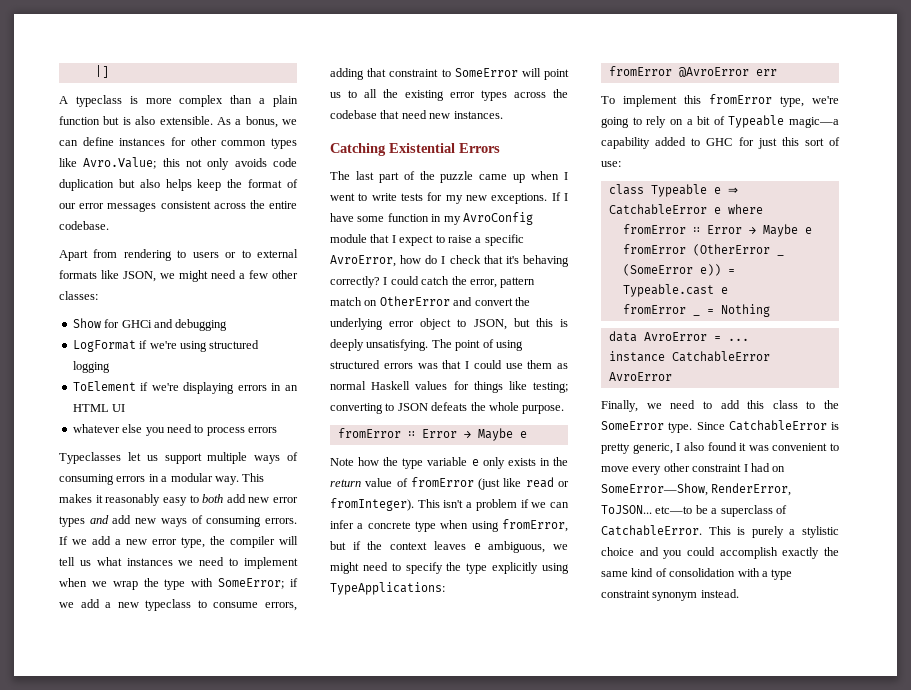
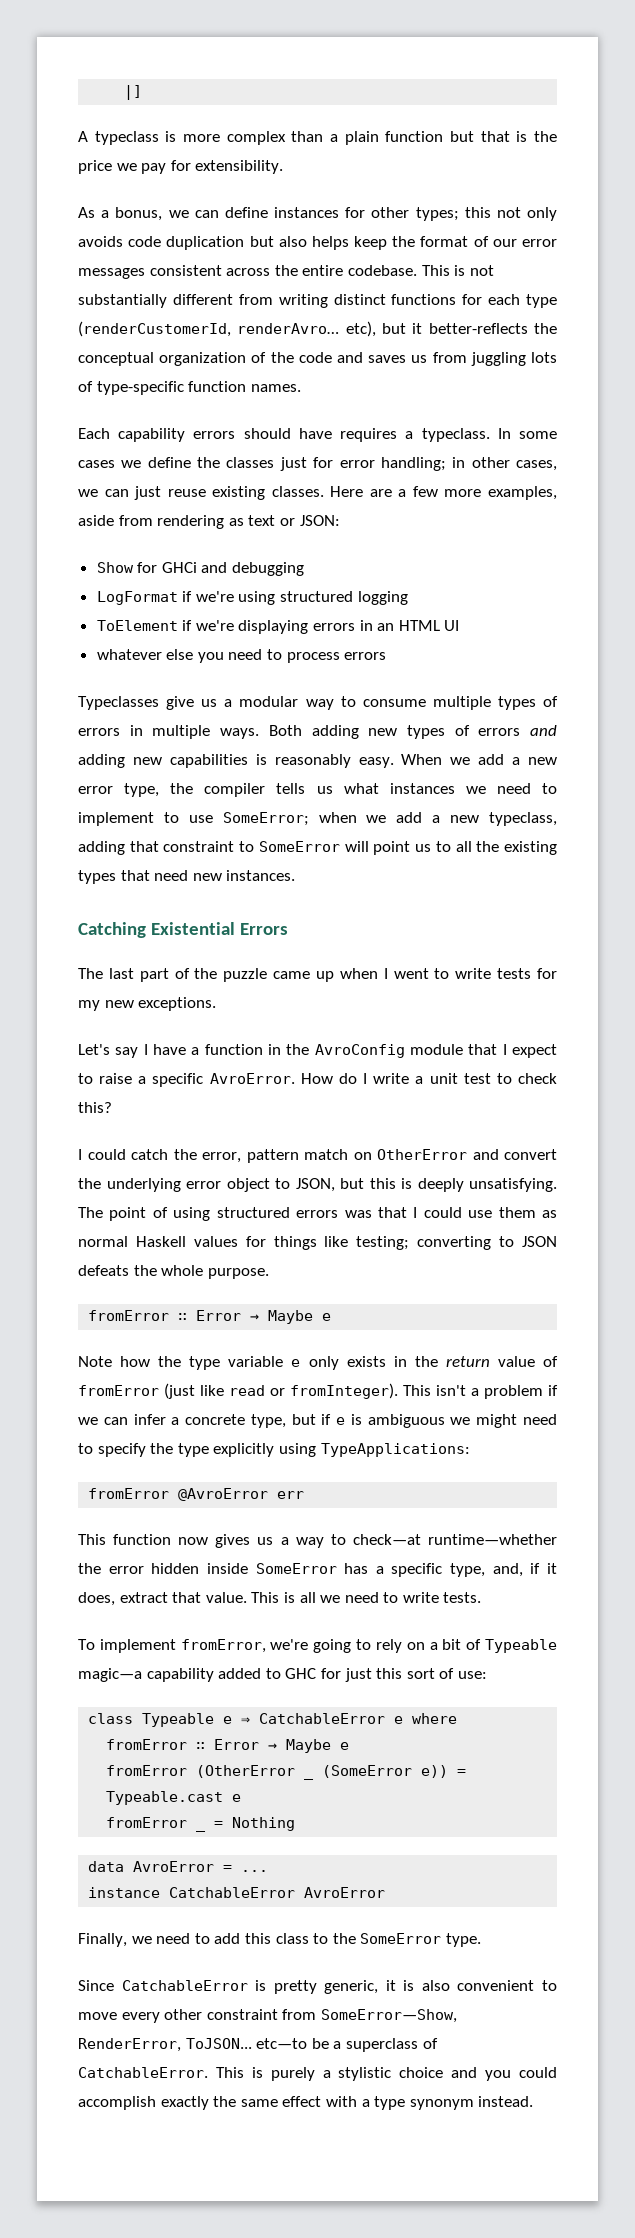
- A typeclass is more complex than a plain function but is also extensible. As a bonus, we can define instances for other common types like Avro.Value; this not only avoids code duplication but also helps keep the format of our error messages consistent across the entire codebase.
- Apart from rendering to users or to external formats like JSON, we might need a few other classes:
+ A typeclass is more complex than a plain function but that is the price we pay for extensibility.
+ As a bonus, we can define instances for other types; this not only avoids code duplication but also helps keep the format of our error messages consistent across the entire codebase. This is not substantially different from writing distinct functions for each type (renderCustomerId, renderAvro… etc), but it better-reflects the conceptual organization of the code and saves us from juggling lots of type-specific function names.
+ Each capability errors should have requires a typeclass. In some cases we define the classes just for error handling; in other cases, we can just reuse existing classes. Here are a few more examples, aside from rendering as text or JSON:
- Typeclasses let us support multiple ways of consuming errors in a modular way. This makes it reasonably easy to both add new error types and add new ways of consuming errors. If we add a new error type, the compiler will tell us what instances we need to implement when we wrap the type with SomeError; if we add a new typeclass to consume errors, adding that constraint to SomeError will point us to all the existing error types across the codebase that need new instances.
+ Typeclasses give us a modular way to consume multiple types of errors in multiple ways. Both adding new types of errors and adding new capabilities is reasonably easy. When we add a new error type, the compiler tells us what instances we need to implement to use SomeError; when we add a new typeclass, adding that constraint to SomeError will point us to all the existing types that need new instances.
- The last part of the puzzle came up when I went to write tests for my new exceptions. If I have some function in my AvroConfig module that I expect to raise a specific AvroError, how do I check that it's behaving correctly? I could catch the error, pattern match on OtherError and convert the underlying error object to JSON, but this is deeply unsatisfying.
+ The last part of the puzzle came up when I went to write tests for my new exceptions.
+ Let's say I have a function in the AvroConfig module that I expect to raise a specific AvroError. How do I write a unit test to check this?
+ I could catch the error, pattern match on OtherError and convert the underlying error object to JSON, but this is deeply unsatisfying.
- This isn't a problem if we can infer a concrete type when using fromError, but if the context leaves e ambiguous, we might need to specify the type explicitly using TypeApplications:
+ This isn't a problem if we can infer a concrete type, but if e is ambiguous we might need to specify the type explicitly using TypeApplications:
+ This function now gives us a way to check—at runtime—whether the error hidden inside SomeError has a specific type, and, if it does, extract that value. This is all we need to write tests.
- To implement this fromError type, we're going to rely on a bit of Typeable magic—a capability added to GHC for just this sort of use:
+ To implement fromError, we're going to rely on a bit of Typeable magic—a capability added to GHC for just this sort of use:
- Finally, we need to add this class to the SomeError type. Since CatchableError is pretty generic, I also found it was convenient to move every other constraint I had on SomeError—Show, RenderError, ToJSON... etc—to be a superclass of CatchableError.
+ Finally, we need to add this class to the SomeError type.
+ Since CatchableError is pretty generic, it is also convenient to move every other constraint from SomeError—Show, RenderError, ToJSON... etc—to be a superclass of CatchableError.
- This is purely a stylistic choice and you could accomplish exactly the same kind of consolidation with a type constraint synonym instead.
+ This is purely a stylistic choice and you could accomplish exactly the same effect with a type synonym instead.

